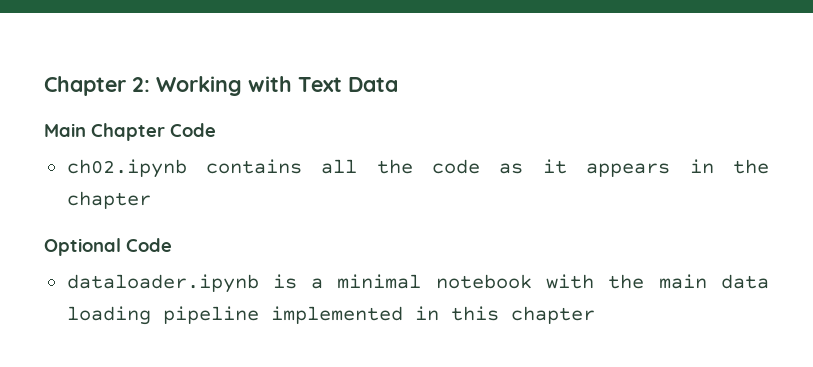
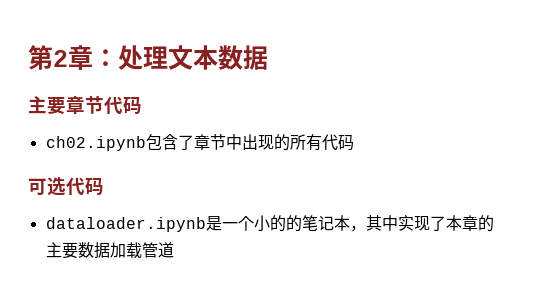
- Chapter 2: Working with Text Data
- Main Chapter Code
- ch02.ipynb contains all the code as it appears in the chapter
- Optional Code
- dataloader.ipynb is a minimal notebook with the main data loading pipeline implemented in this chapter
+ 第2章：处理文本数据
+ 主要章节代码
+ ch02.ipynb包含了章节中出现的所有代码
+ 可选代码
+ dataloader.ipynb是一个小的的笔记本，其中实现了本章的主要数据加载管道

